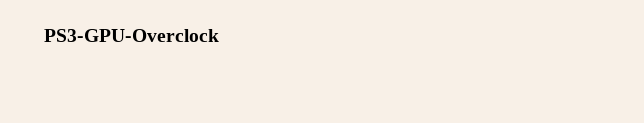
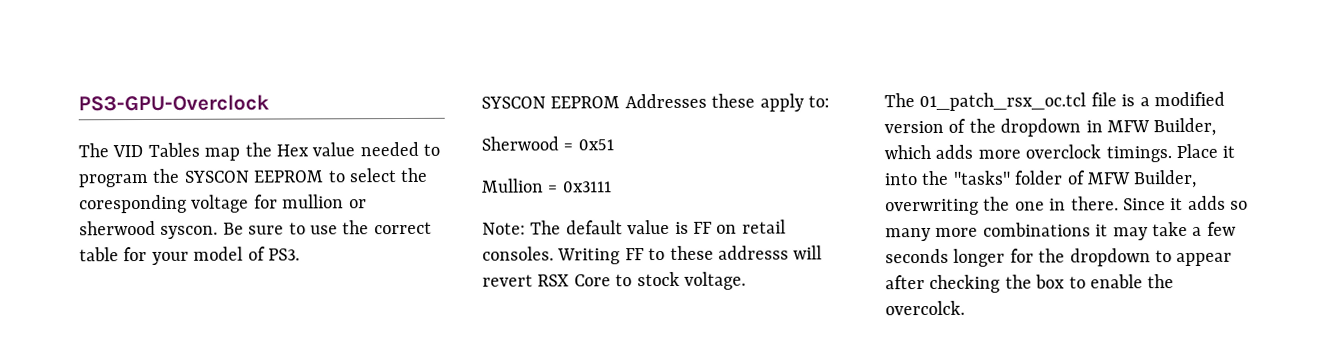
+ The VID Tables map the Hex value needed to program the SYSCON EEPROM to select the coresponding voltage for mullion or sherwood syscon. Be sure to use the correct table for your model of PS3.
+ SYSCON EEPROM Addresses these apply to:
+ Sherwood = 0x51
+ Mullion = 0x3111
+ Note: The default value is FF on retail consoles. Writing FF to these addresss will revert RSX Core to stock voltage.
+ The 01_patch_rsx_oc.tcl file is a modified version of the dropdown in MFW Builder, which adds more overclock timings. Place it into the "tasks" folder of MFW Builder, overwriting the one in there. Since it adds so many more combinations it may take a few seconds longer for the dropdown to appear after checking the box to enable the overcolck.

